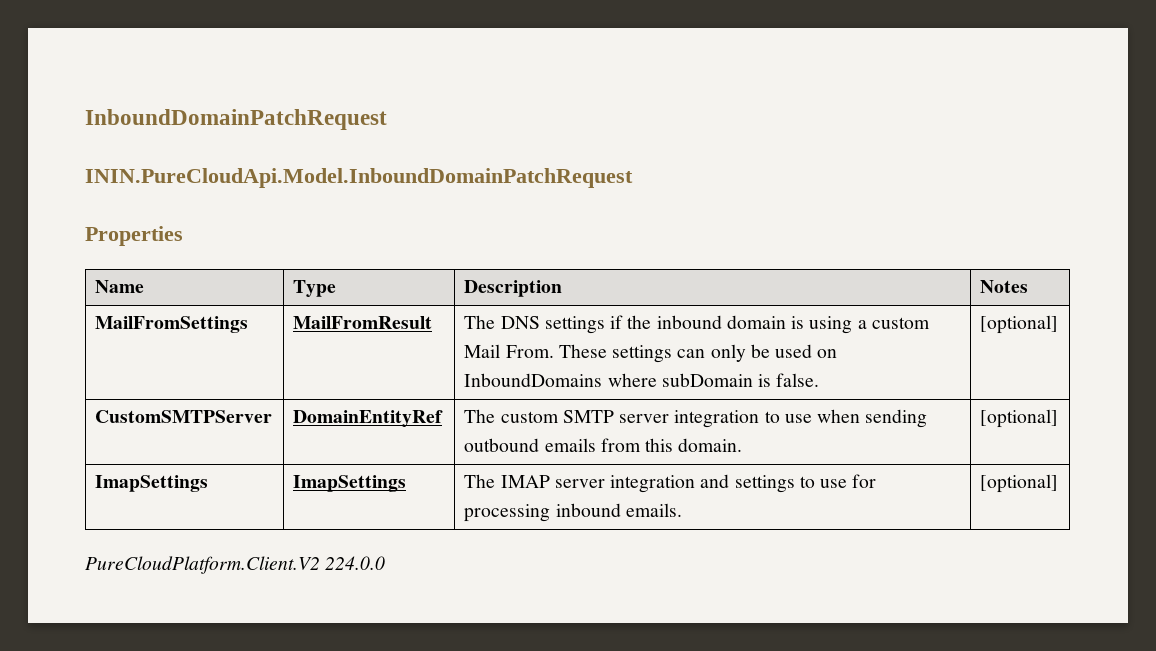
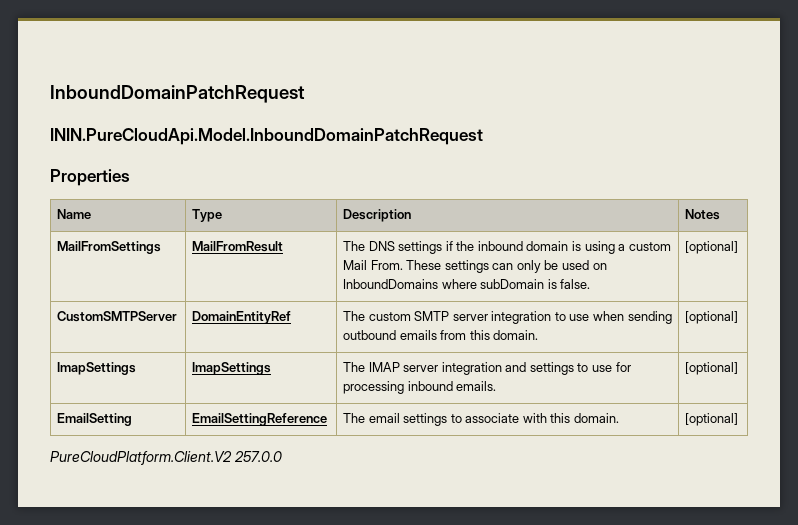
+ EmailSetting | EmailSettingReference | The email settings to associate with this domain. | [optional]
- PureCloudPlatform.Client.V2 224.0.0
+ PureCloudPlatform.Client.V2 257.0.0

